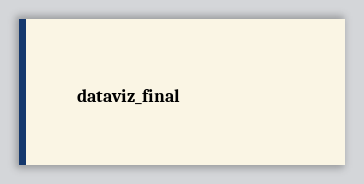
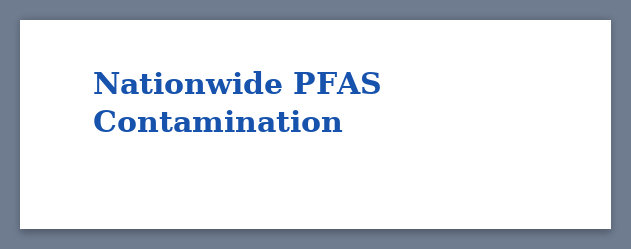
- dataviz_final
+ Nationwide PFAS Contamination

